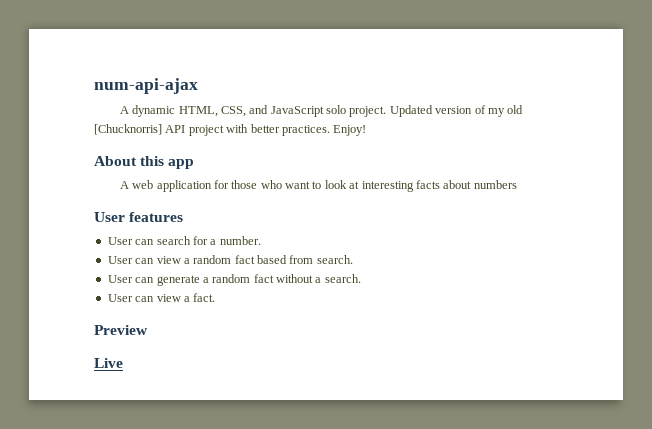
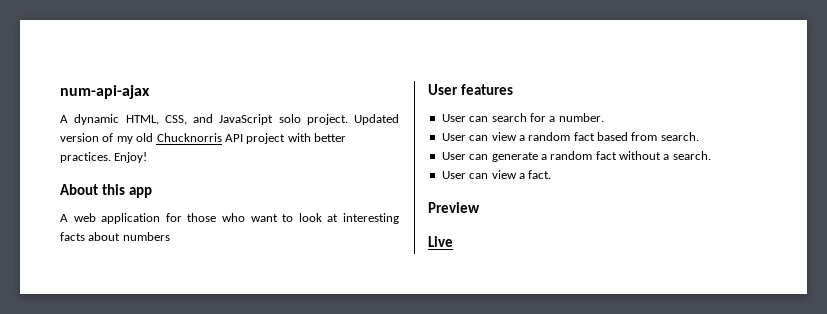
- Updated version of my old [Chucknorris] API project with better practices.
+ Updated version of my old Chucknorris API project with better practices.

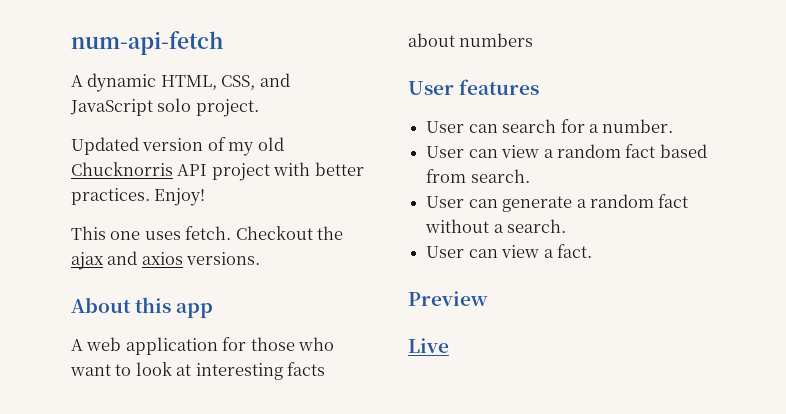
- num-api-ajax
+ num-api-fetch
- A dynamic HTML, CSS, and JavaScript solo project. Updated version of my old Chucknorris API project with better practices.
+ A dynamic HTML, CSS, and JavaScript solo project.
+ Updated version of my old Chucknorris API project with better practices.
+ This one uses fetch. Checkout the ajax and axios versions.

